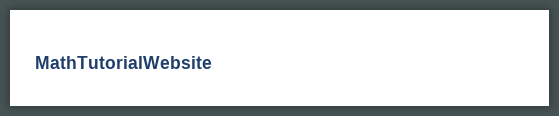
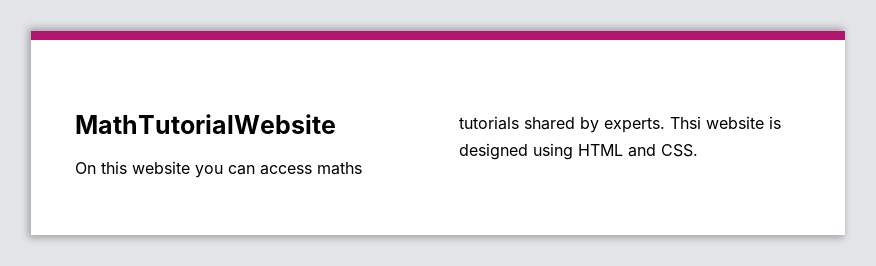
+ On this website you can access maths tutorials shared by experts. Thsi website is designed using HTML and CSS.

